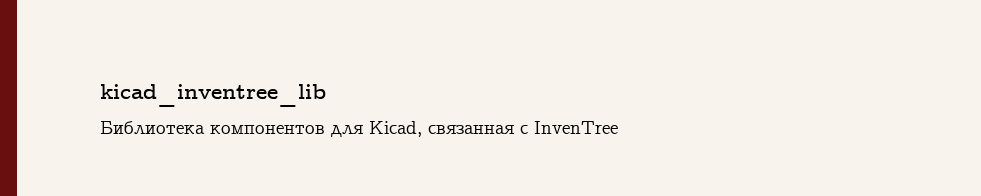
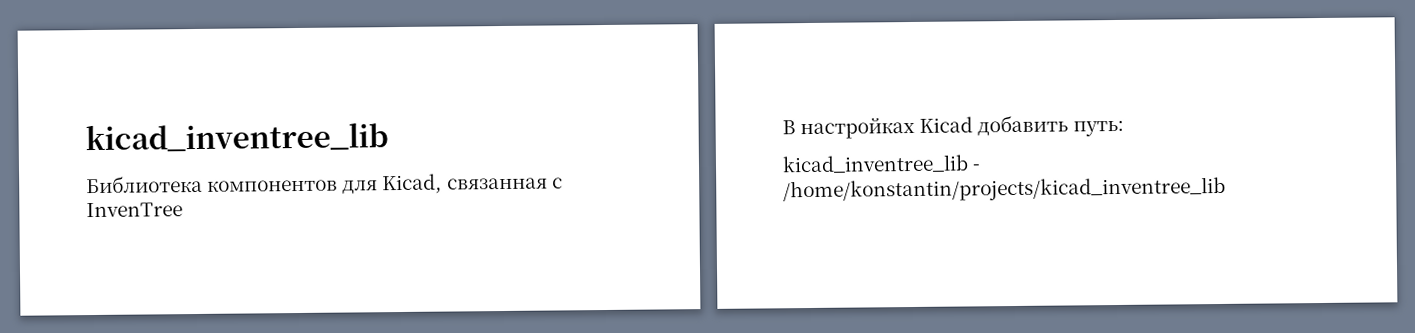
+ В настройках Kicad добавить путь:
+ kicad_inventree_lib - /home/konstantin/projects/kicad_inventree_lib

